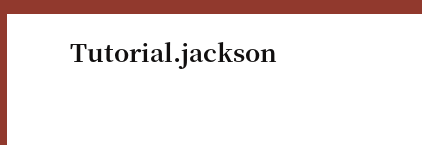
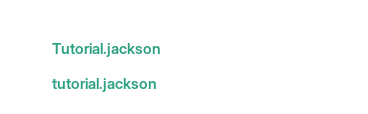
+ tutorial.jackson

